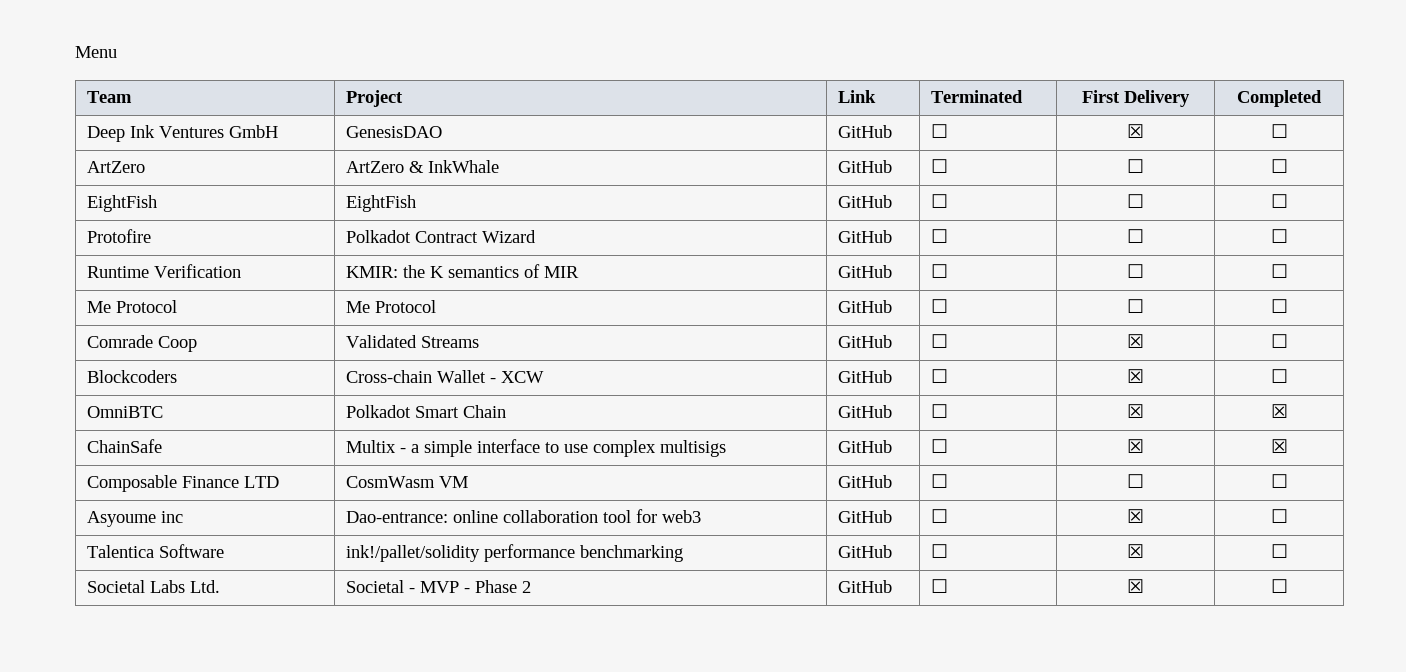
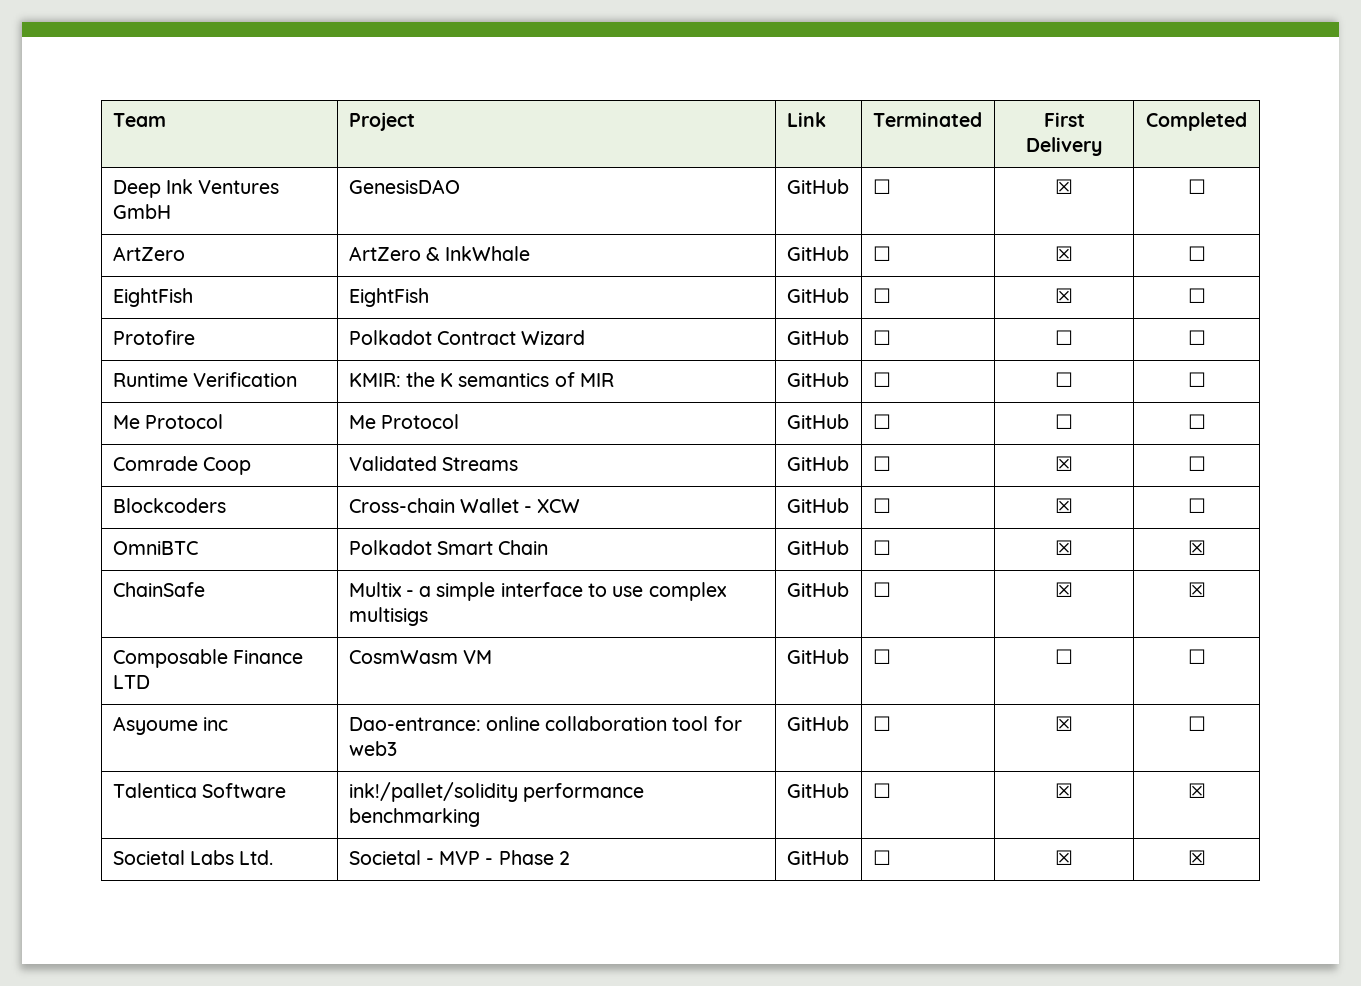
- Menu
- ArtZero | ArtZero & InkWhale | GitHub | ☐ | ☐ | ☐
+ ArtZero | ArtZero & InkWhale | GitHub | ☐ | ☒ | ☐
- EightFish | EightFish | GitHub | ☐ | ☐ | ☐
+ EightFish | EightFish | GitHub | ☐ | ☒ | ☐
- Talentica Software | ink!/pallet/solidity performance benchmarking | GitHub | ☐ | ☒ | ☐
+ Talentica Software | ink!/pallet/solidity performance benchmarking | GitHub | ☐ | ☒ | ☒
- Societal Labs Ltd. | Societal - MVP - Phase 2 | GitHub | ☐ | ☒ | ☐
+ Societal Labs Ltd. | Societal - MVP - Phase 2 | GitHub | ☐ | ☒ | ☒

